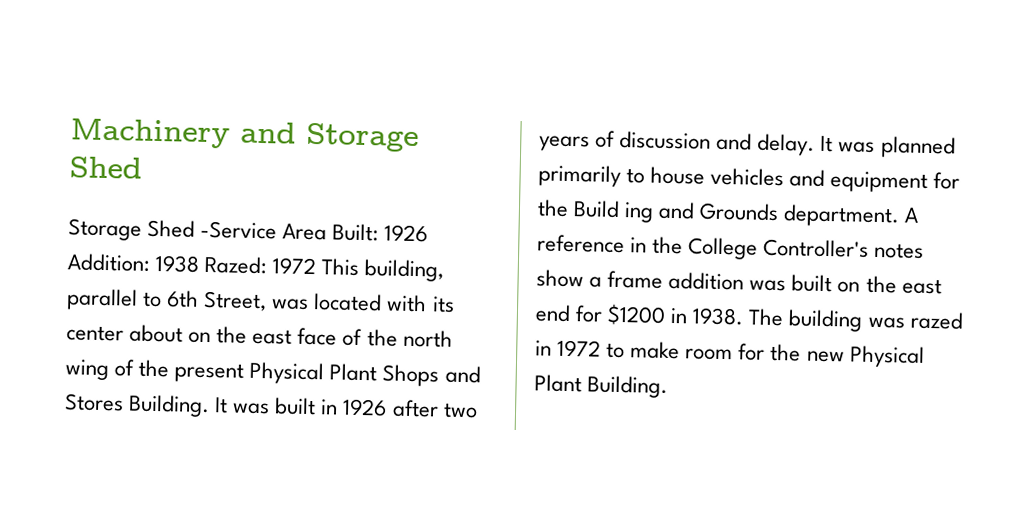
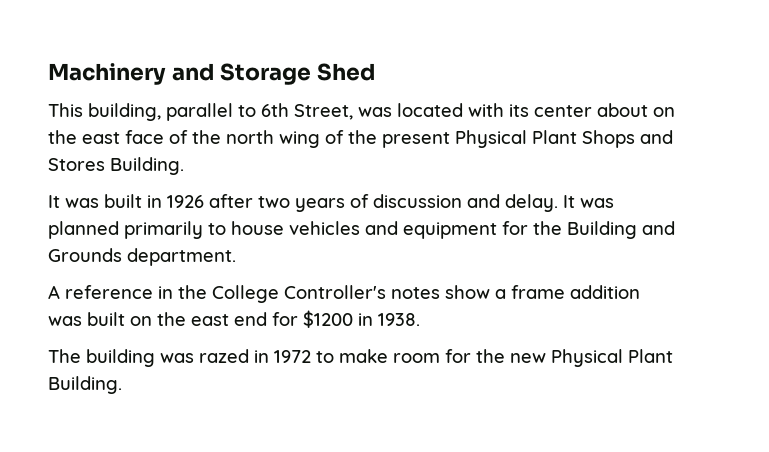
- Storage Shed -Service Area Built: 1926 Addition: 1938 Razed: 1972 This building, parallel to 6th Street, was located with its center about on the east face of the north wing of the present Physical Plant Shops and Stores Building. It was built in 1926 after two years of discussion and delay.
+ This building, parallel to 6th Street, was located with its center about on the east face of the north wing of the present Physical Plant Shops and Stores Building.
+ It was built in 1926 after two years of discussion and delay.
- It was planned primarily to house vehicles and equipment for the Build ing and Grounds department. A reference in the College Controller's notes show a frame addition was built on the east end for $1200 in 1938. The building was razed in 1972 to make room for the new Physical Plant Building.
+ It was planned primarily to house vehicles and equipment for the Building and Grounds department.
+ A reference in the College Controller's notes show a frame addition was built on the east end for $1200 in 1938.
+ The building was razed in 1972 to make room for the new Physical Plant Building.

